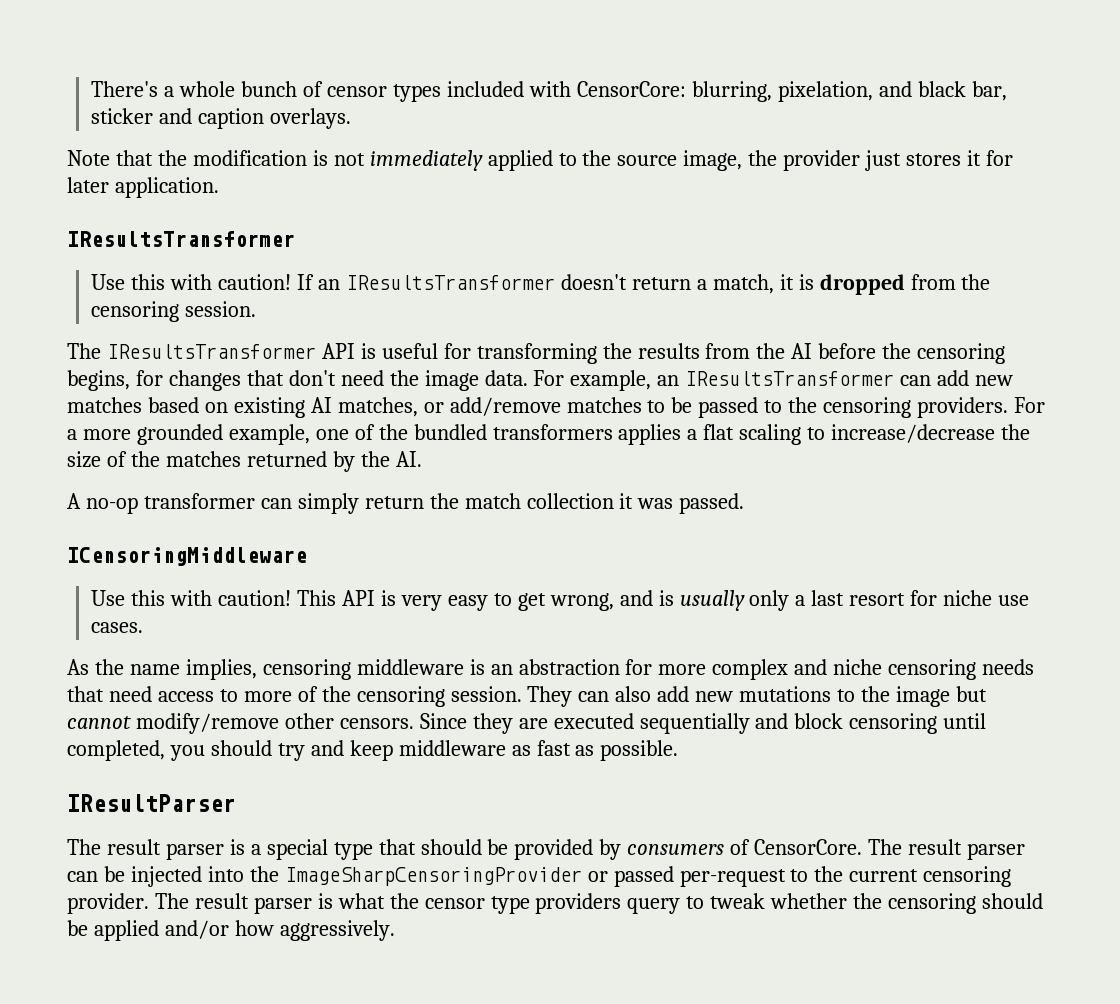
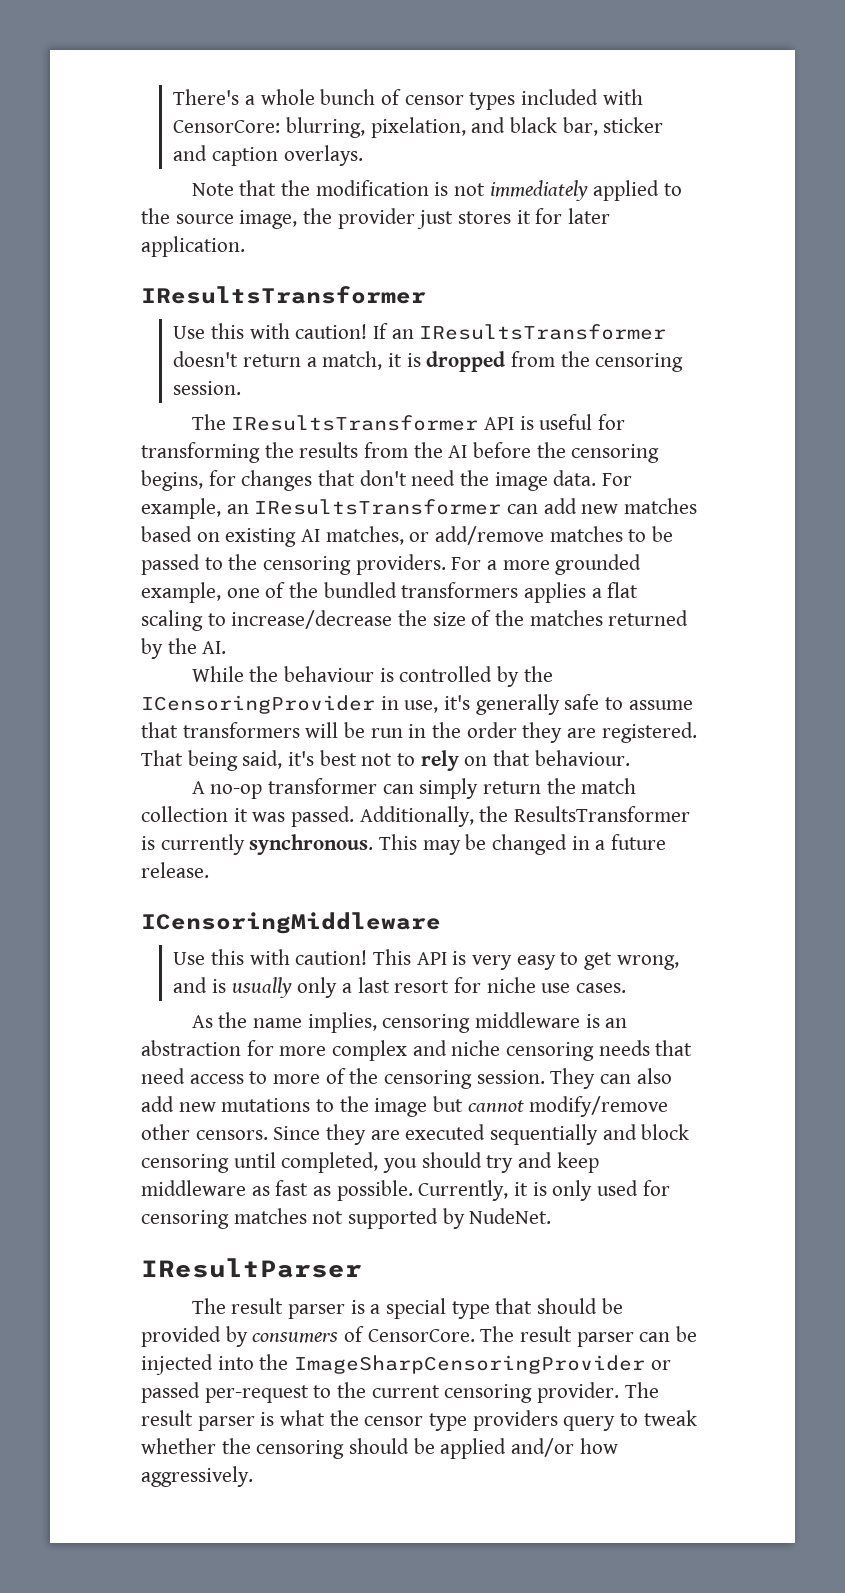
+ While the behaviour is controlled by the ICensoringProvider in use, it's generally safe to assume that transformers will be run in the order they are registered. That being said, it's best not to rely on that behaviour.
+ Additionally, the ResultsTransformer is currently synchronous. This may be changed in a future release.
+ Currently, it is only used for censoring matches not supported by NudeNet.

